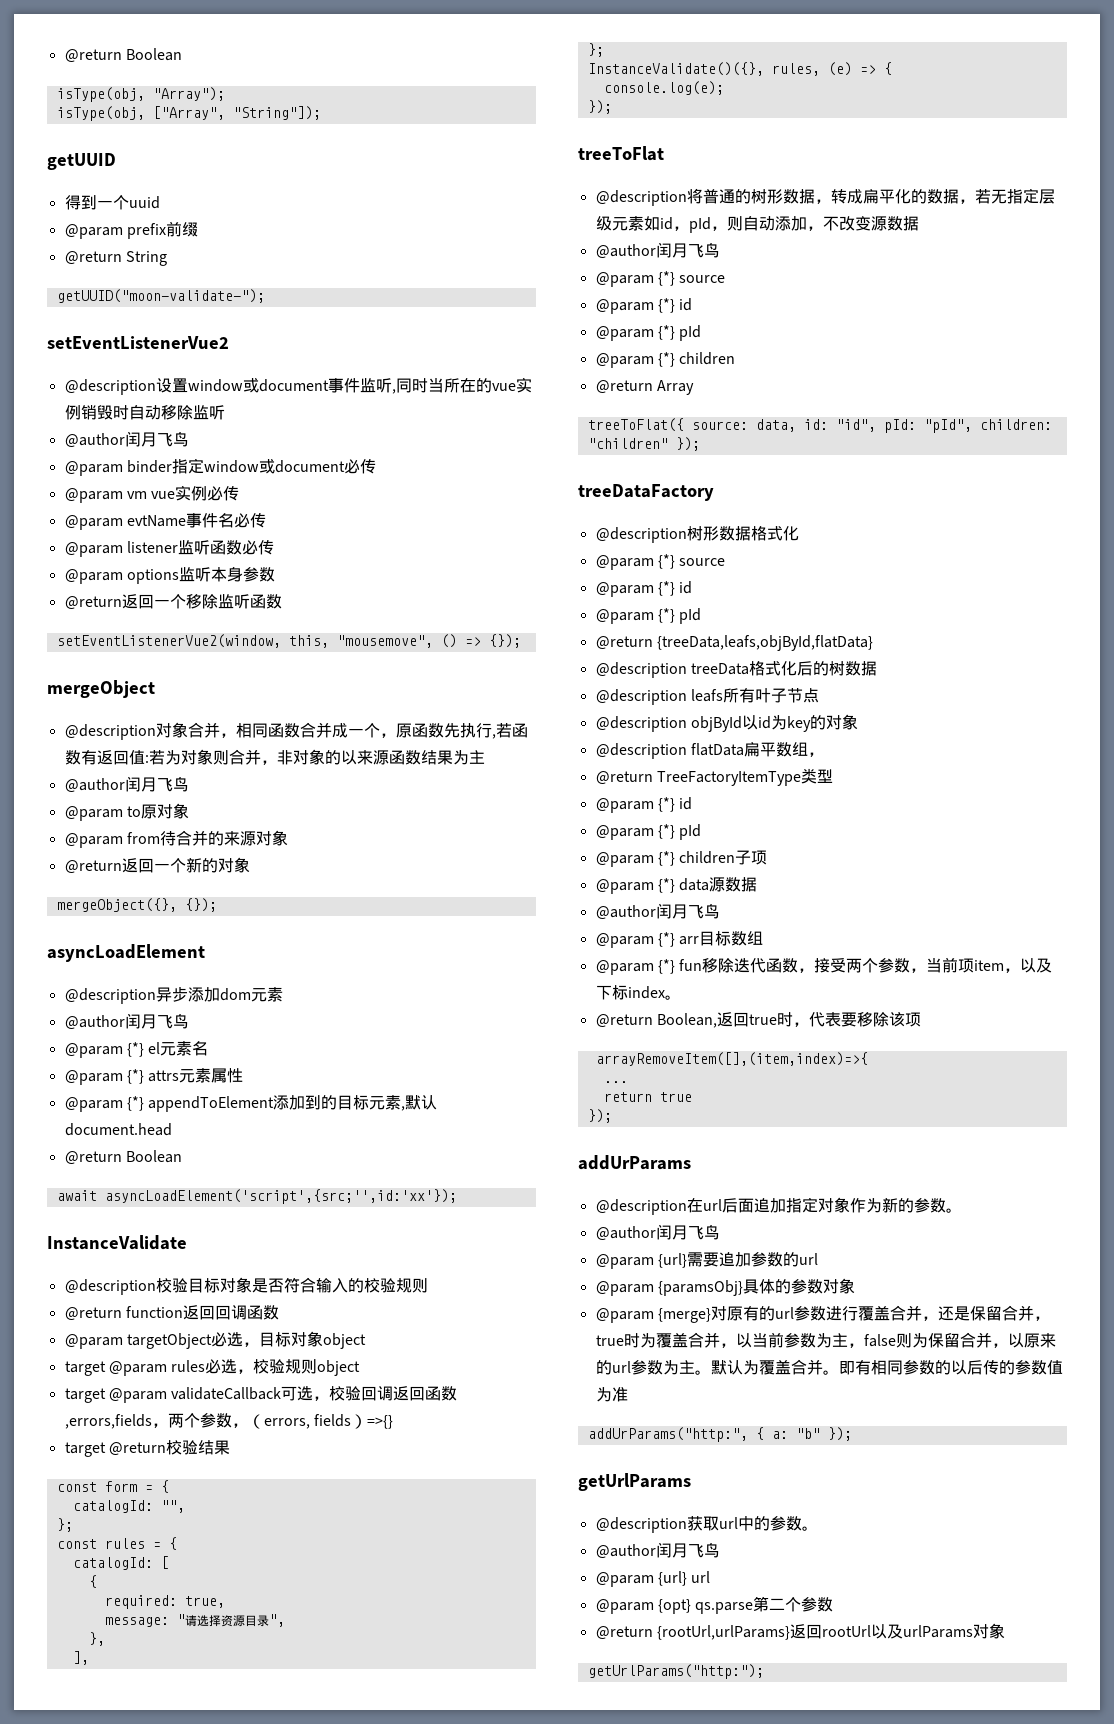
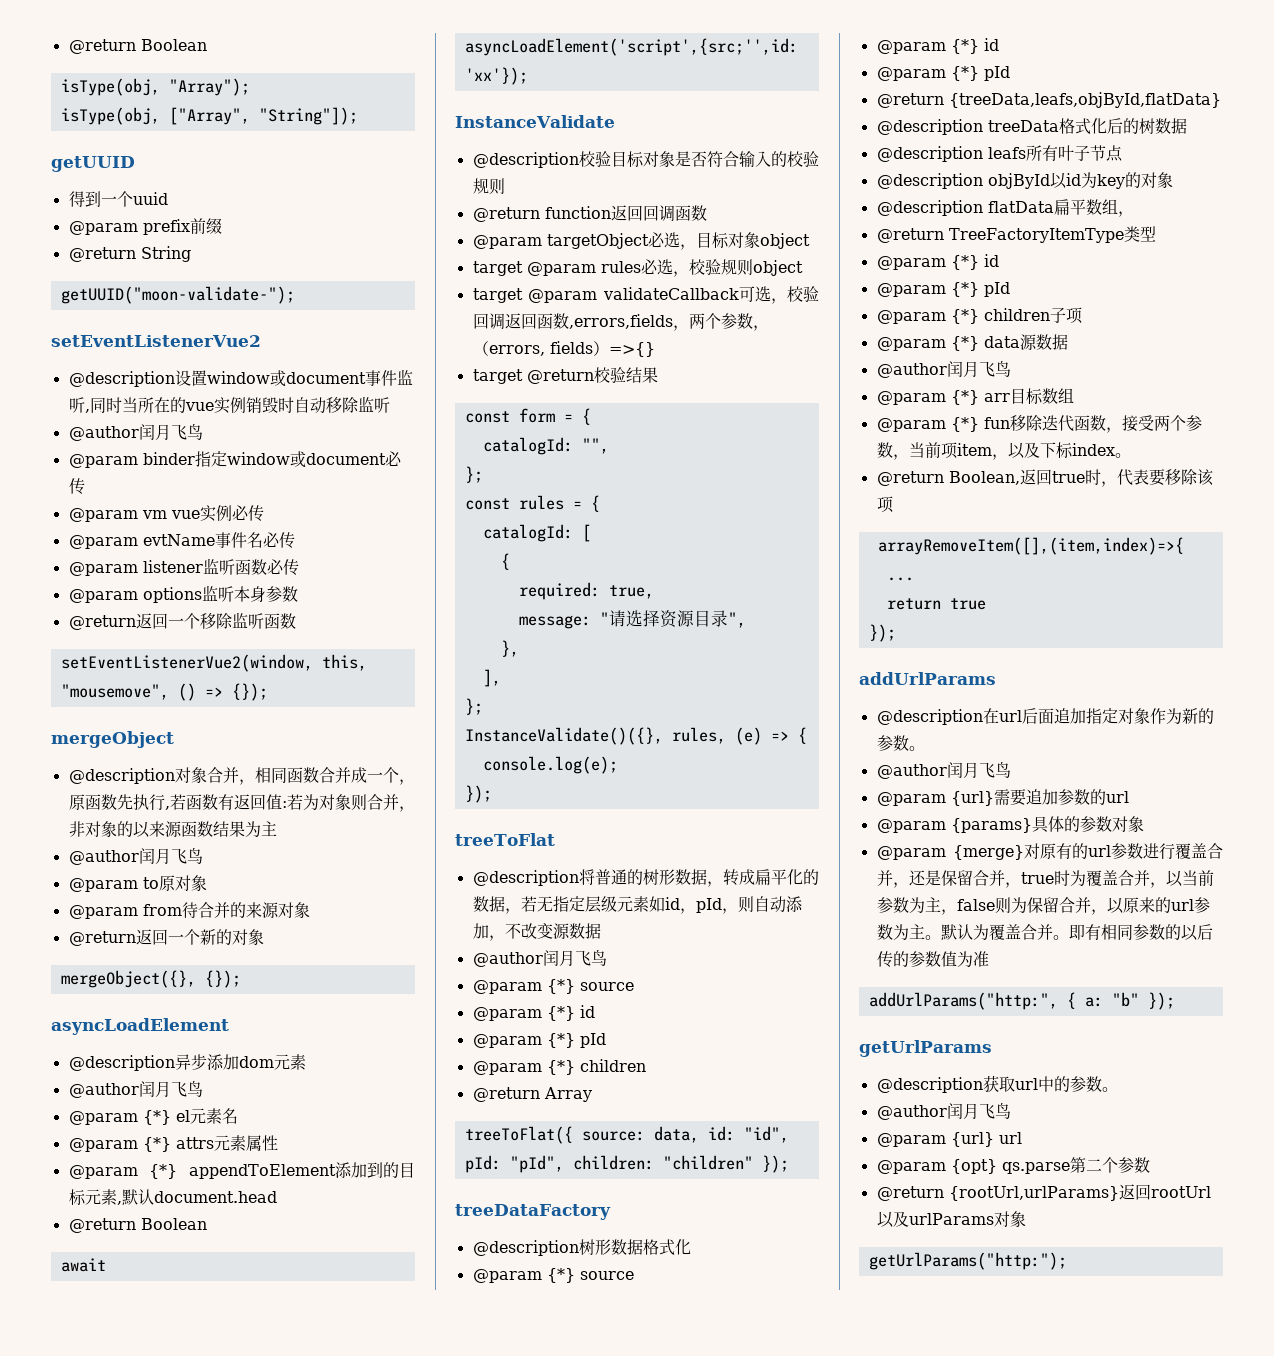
- addUrParams
+ addUrlParams
- @param {paramsObj}具体的参数对象
+ @param {params}具体的参数对象
- addUrParams("http:", { a: "b" });
+ addUrlParams("http:", { a: "b" });

